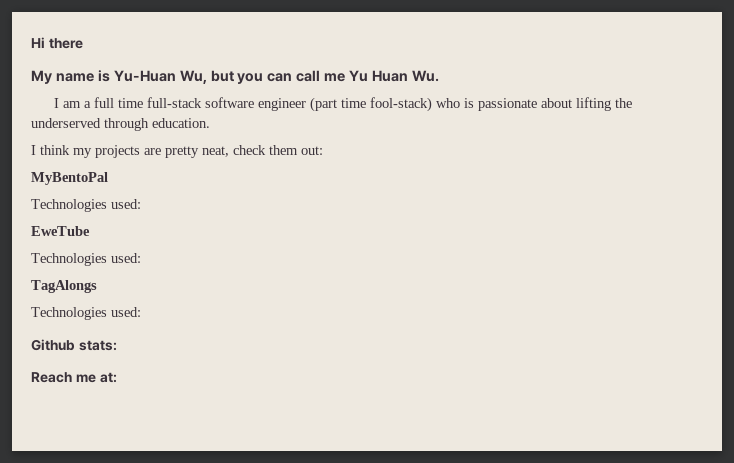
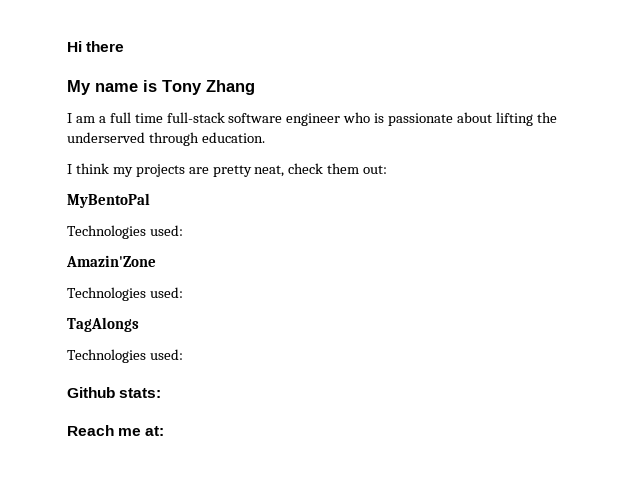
- My name is Yu-Huan Wu, but you can call me Yu Huan Wu.
+ My name is Tony Zhang
- I am a full time full-stack software engineer (part time fool-stack) who is passionate about lifting the underserved through education.
+ I am a full time full-stack software engineer who is passionate about lifting the underserved through education.
- EweTube
+ Amazin'Zone

